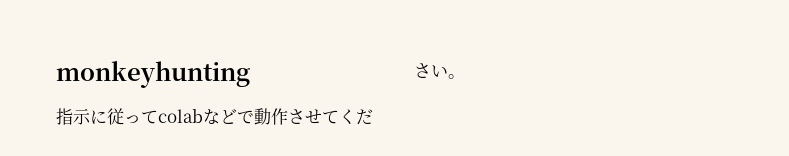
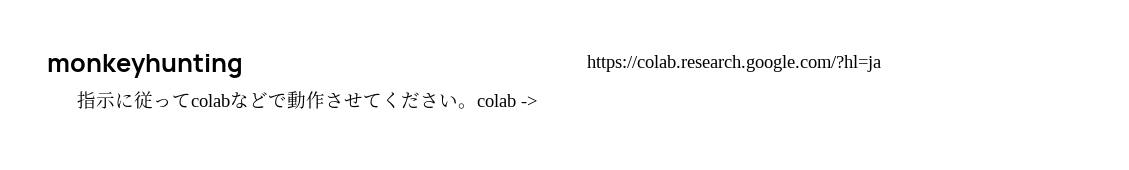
- 指示に従ってcolabなどで動作させてください。
+ 指示に従ってcolabなどで動作させてください。colab -> https://colab.research.google.com/?hl=ja

